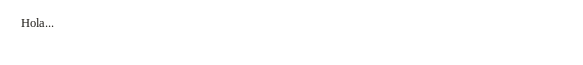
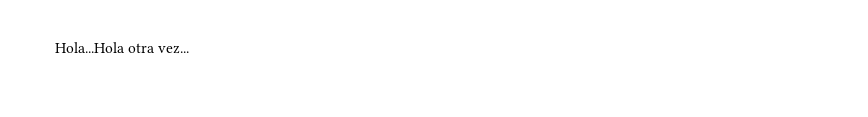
- Hola...
+ Hola...Hola otra vez...

